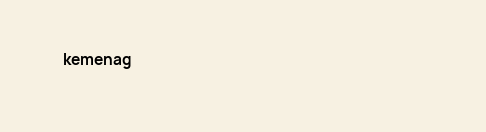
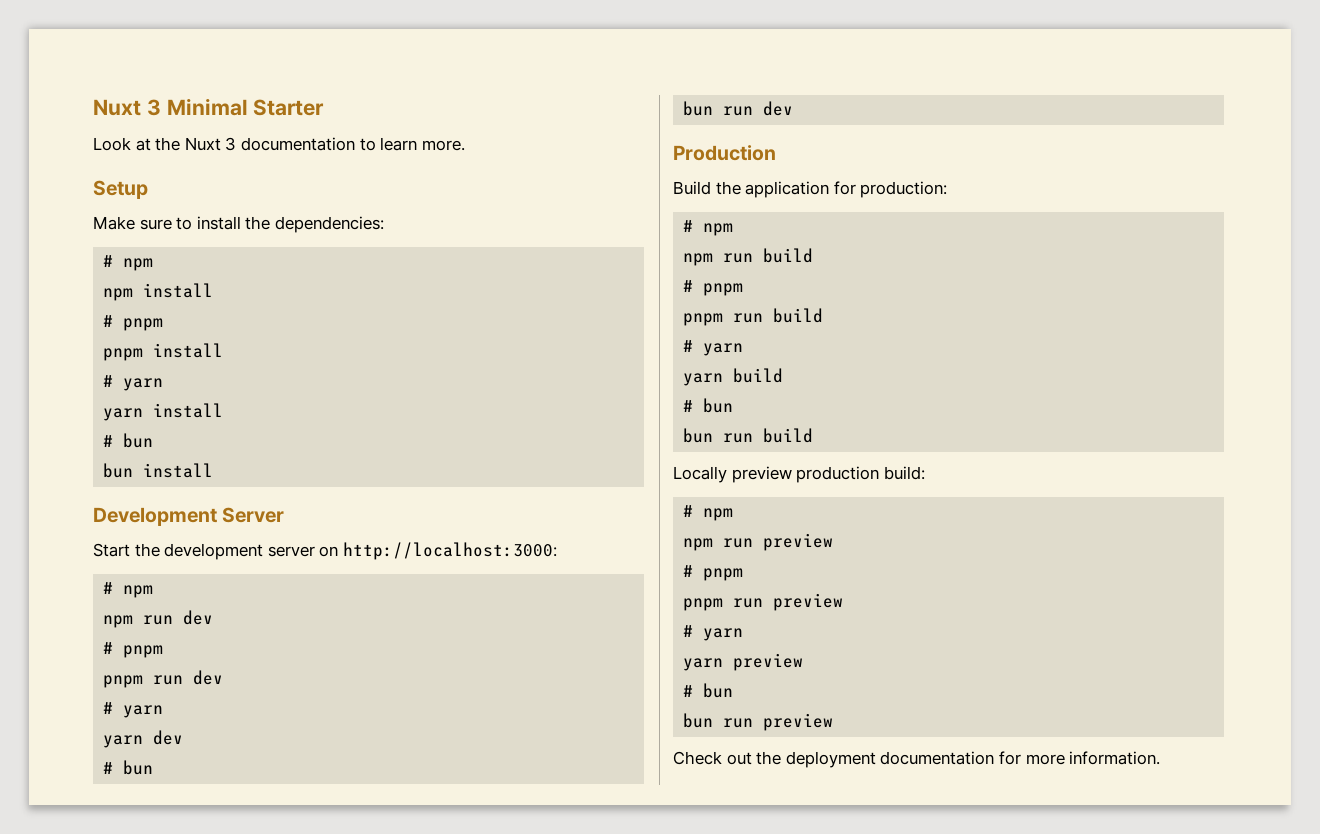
- kemenag
+ Nuxt 3 Minimal Starter
+ Look at the Nuxt 3 documentation to learn more.
+ Setup
+ Make sure to install the dependencies:
+ # npm
+ npm install
+ # pnpm
+ pnpm install
+ # yarn
+ yarn install
+ # bun
+ bun install
+ Development Server
+ Start the development server on http://localhost:3000:
+ # npm
+ npm run dev
+ # pnpm
+ pnpm run dev
+ # yarn
+ yarn dev
+ # bun
+ bun run dev
+ Production
+ Build the application for production:
+ # npm
+ npm run build
+ # pnpm
+ pnpm run build
+ # yarn
+ yarn build
+ # bun
+ bun run build
+ Locally preview production build:
+ # npm
+ npm run preview
+ # pnpm
+ pnpm run preview
+ # yarn
+ yarn preview
+ # bun
+ bun run preview
+ Check out the deployment documentation for more information.

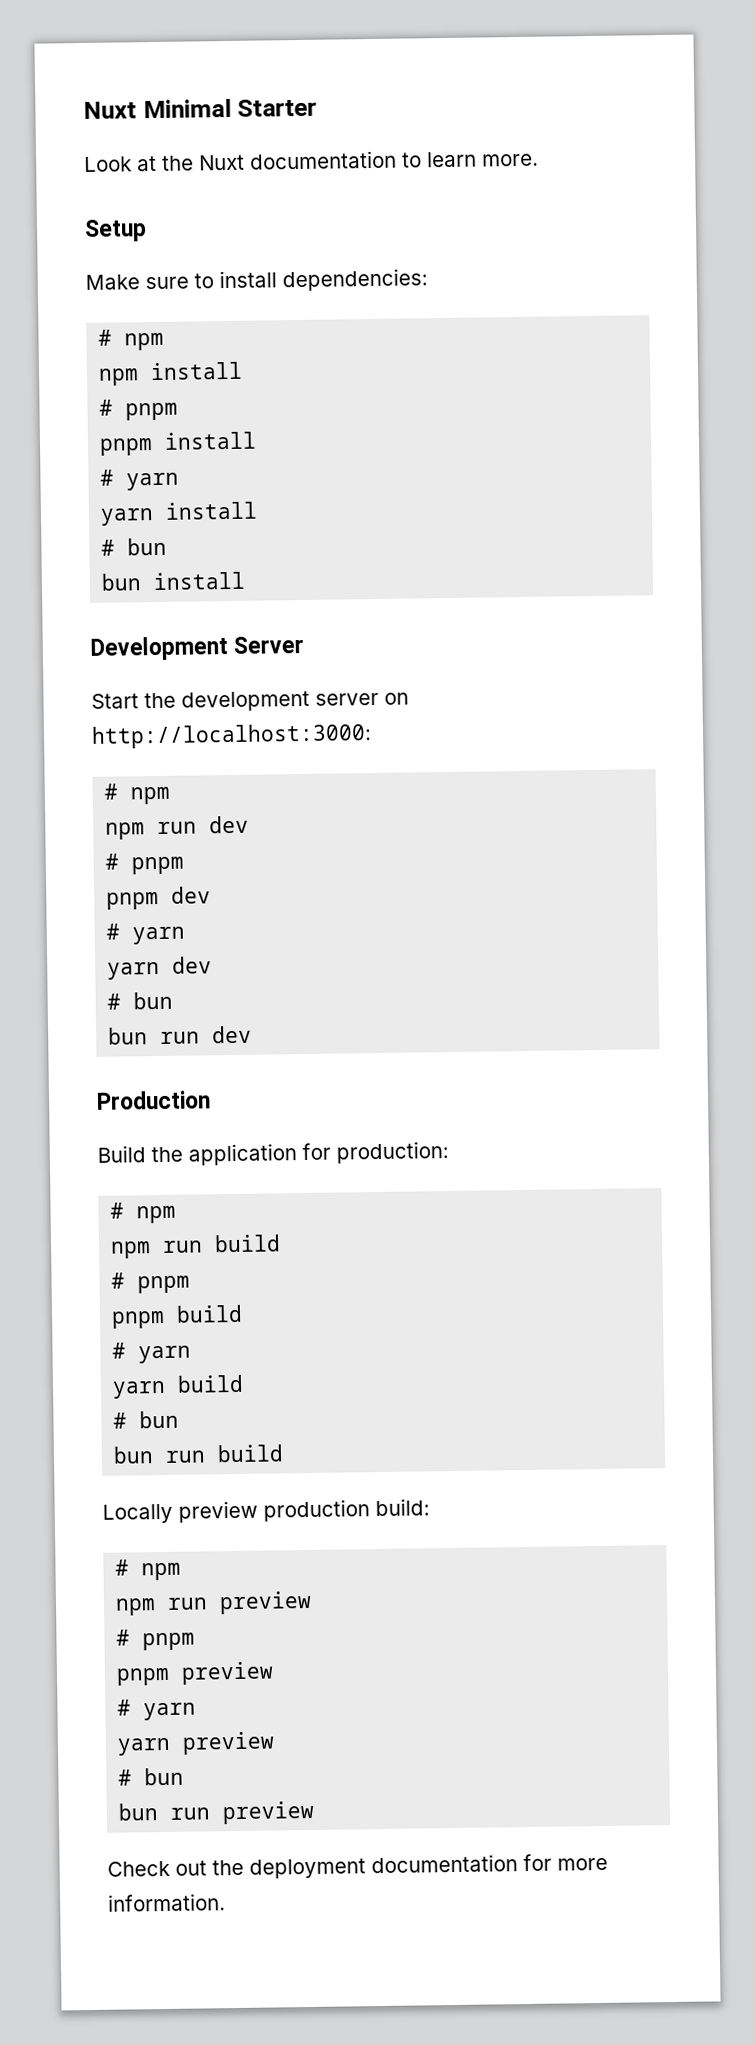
- Nuxt 3 Minimal Starter
+ Nuxt Minimal Starter
- Look at the Nuxt 3 documentation to learn more.
+ Look at the Nuxt documentation to learn more.
- Make sure to install the dependencies:
+ Make sure to install dependencies:
- pnpm run dev
+ pnpm dev
- pnpm run build
+ pnpm build
- pnpm run preview
+ pnpm preview

